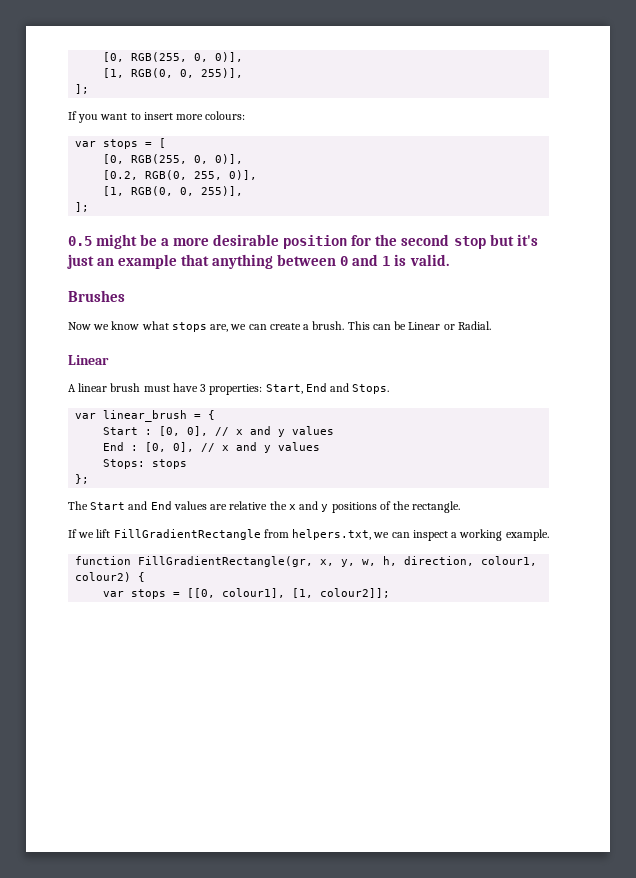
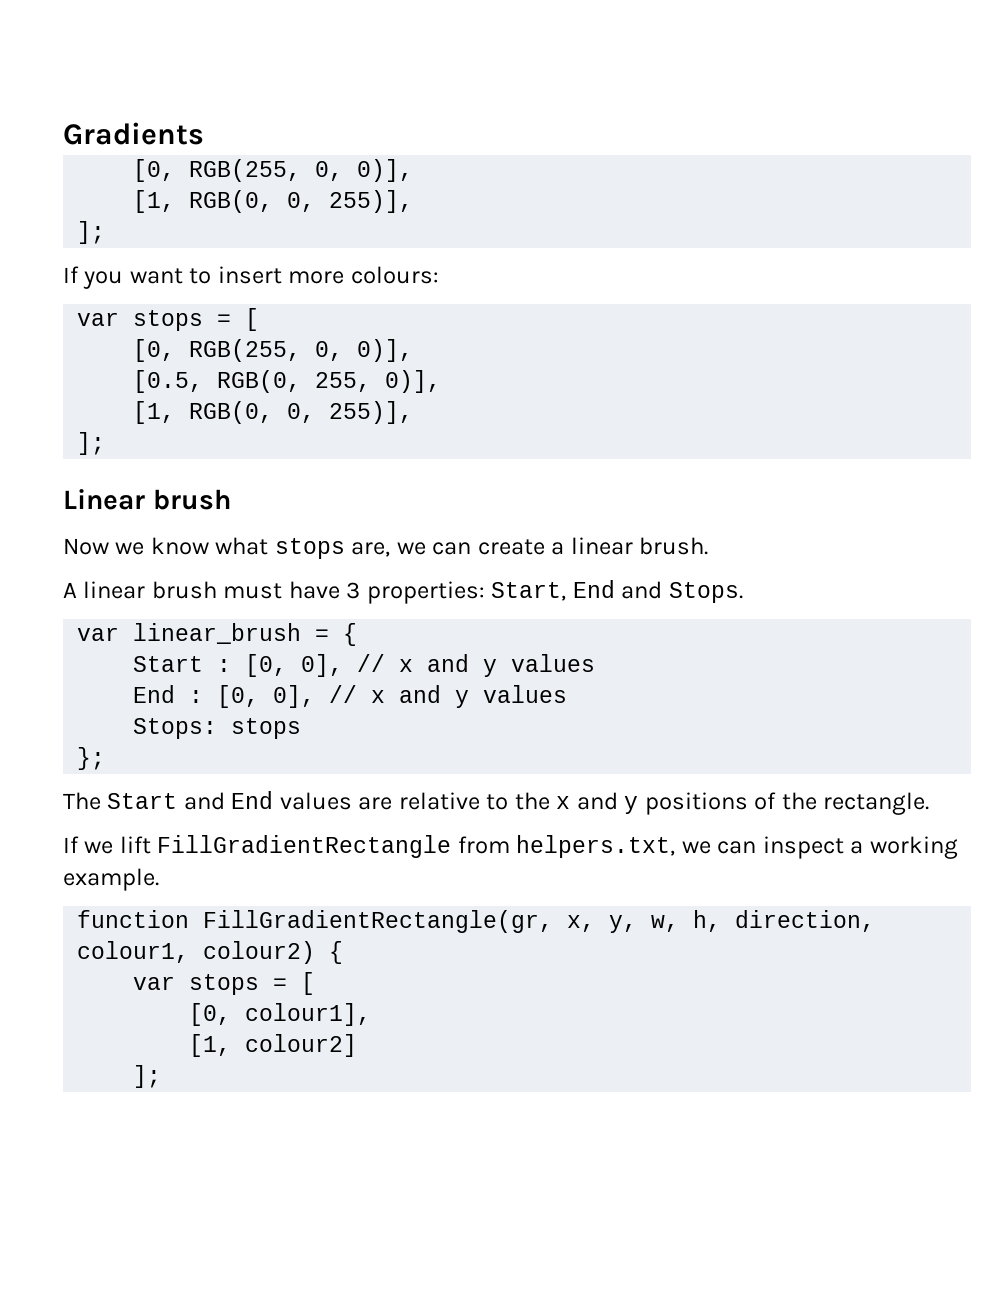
+ Gradients
- [0.2, RGB(0, 255, 0)],
+ [0.5, RGB(0, 255, 0)],
- 0.5 might be a more desirable position for the second stop but it's just an example that anything between 0 and 1 is valid.
- Brushes
+ Linear brush
- Now we know what stops are, we can create a brush. This can be Linear or Radial.
- Linear
+ Now we know what stops are, we can create a linear brush.
- The Start and End values are relative the x and y positions of the rectangle.
+ The Start and End values are relative to the x and y positions of the rectangle.
  function FillGradientRectangle(gr, x, y, w, h, direction, colour1, colour2) {
- var stops = [[0, colour1], [1, colour2]];
+ var stops = [
+ [0, colour1],
+ [1, colour2]
+ ];

